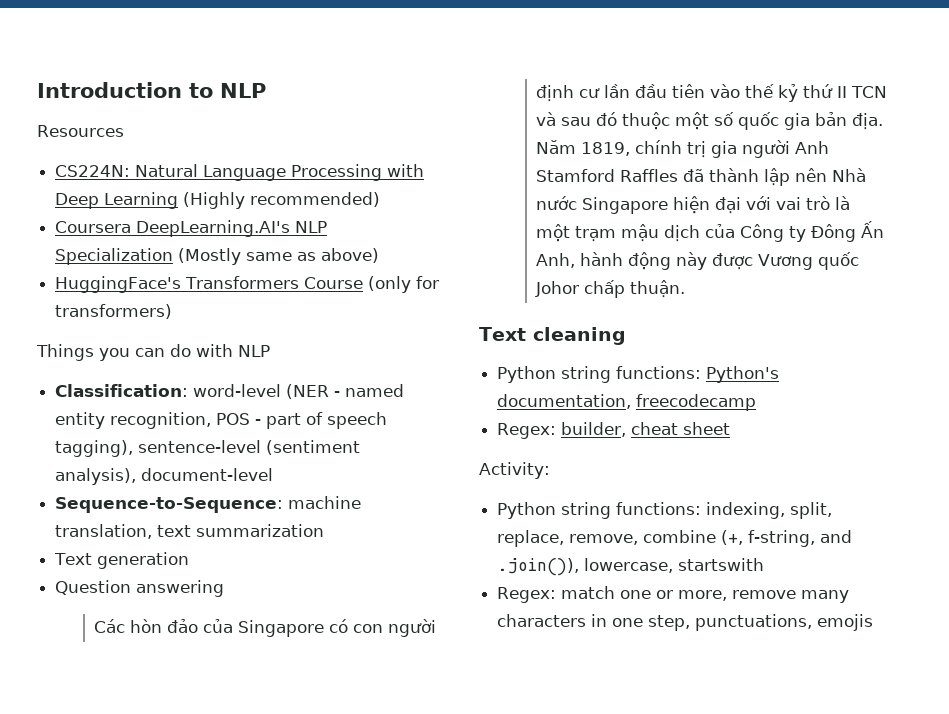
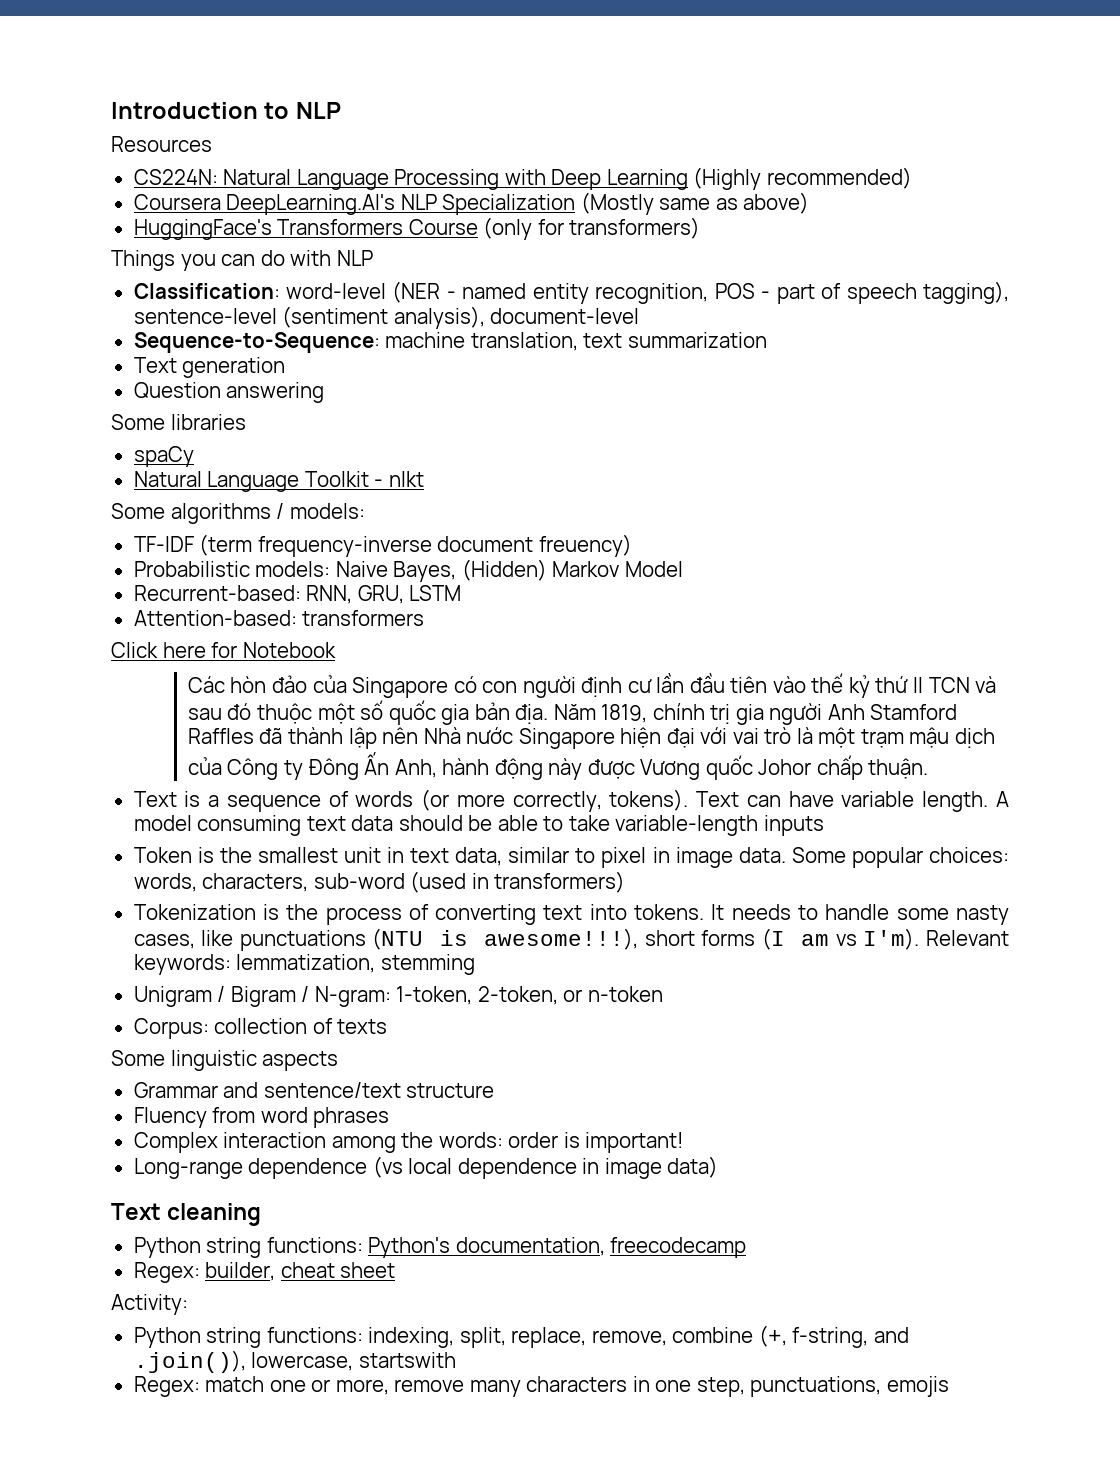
+ Some libraries
+ spaCy
+ Natural Language Toolkit - nlkt
+ Some algorithms / models:
+ TF-IDF (term frequency-inverse document freuency)
+ Probabilistic models: Naive Bayes, (Hidden) Markov Model
+ Recurrent-based: RNN, GRU, LSTM
+ Attention-based: transformers
+ Click here for Notebook
+ Text is a sequence of words (or more correctly, tokens). Text can have variable length. A model consuming text data should be able to take variable-length inputs
+ Token is the smallest unit in text data, similar to pixel in image data. Some popular choices: words, characters, sub-word (used in transformers)
+ Tokenization is the process of converting text into tokens. It needs to handle some nasty cases, like punctuations (NTU is awesome!!!), short forms (I am vs I'm). Relevant keywords: lemmatization, stemming
+ Unigram / Bigram / N-gram: 1-token, 2-token, or n-token
+ Corpus: collection of texts
+ Some linguistic aspects
+ Grammar and sentence/text structure
+ Fluency from word phrases
+ Complex interaction among the words: order is important!
+ Long-range dependence (vs local dependence in image data)

